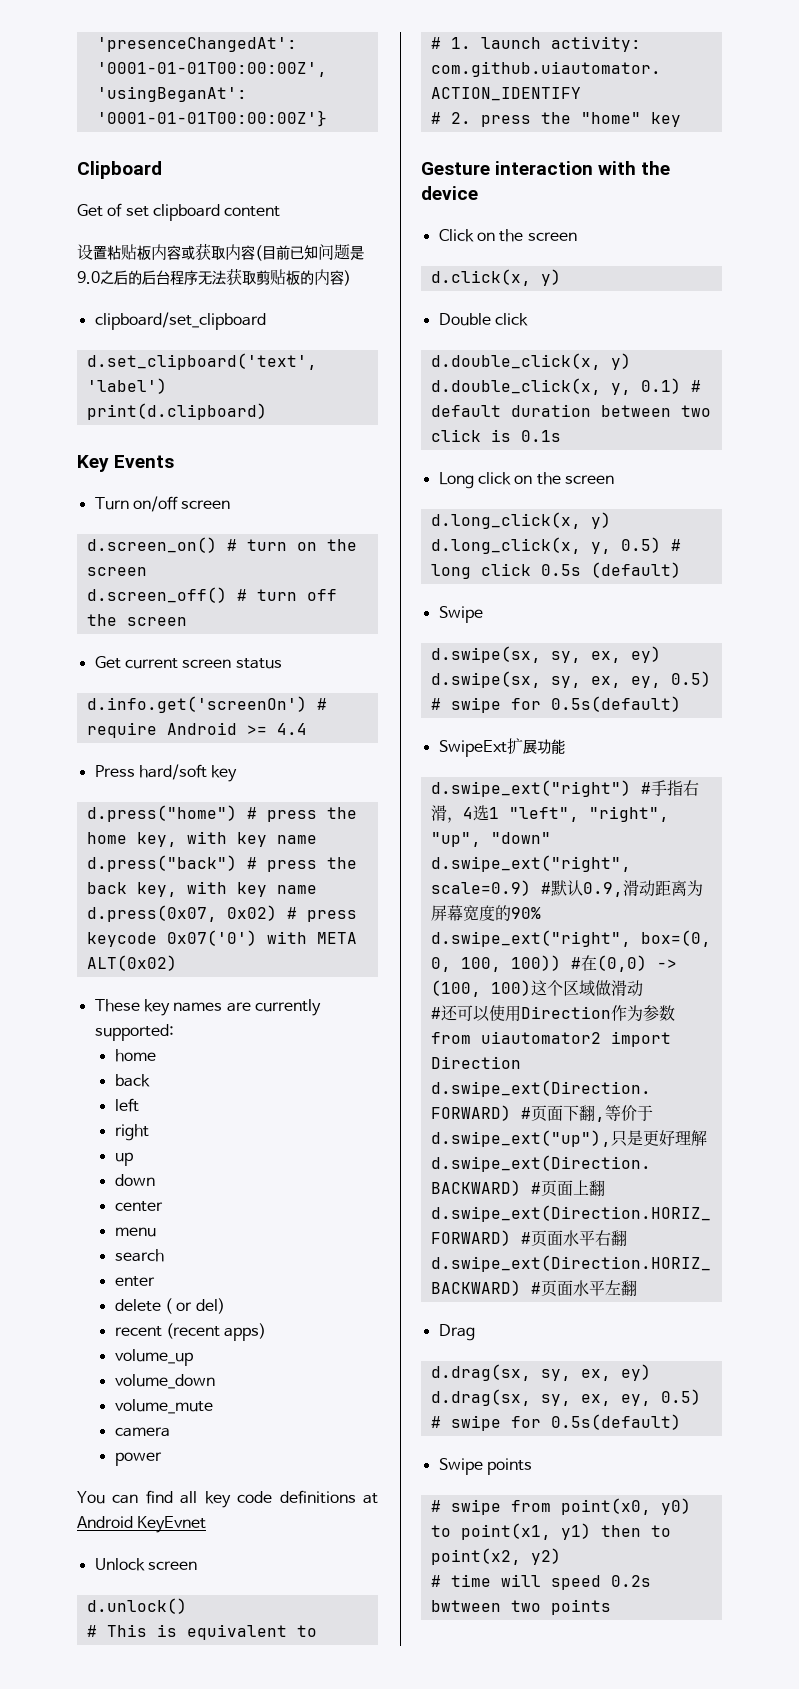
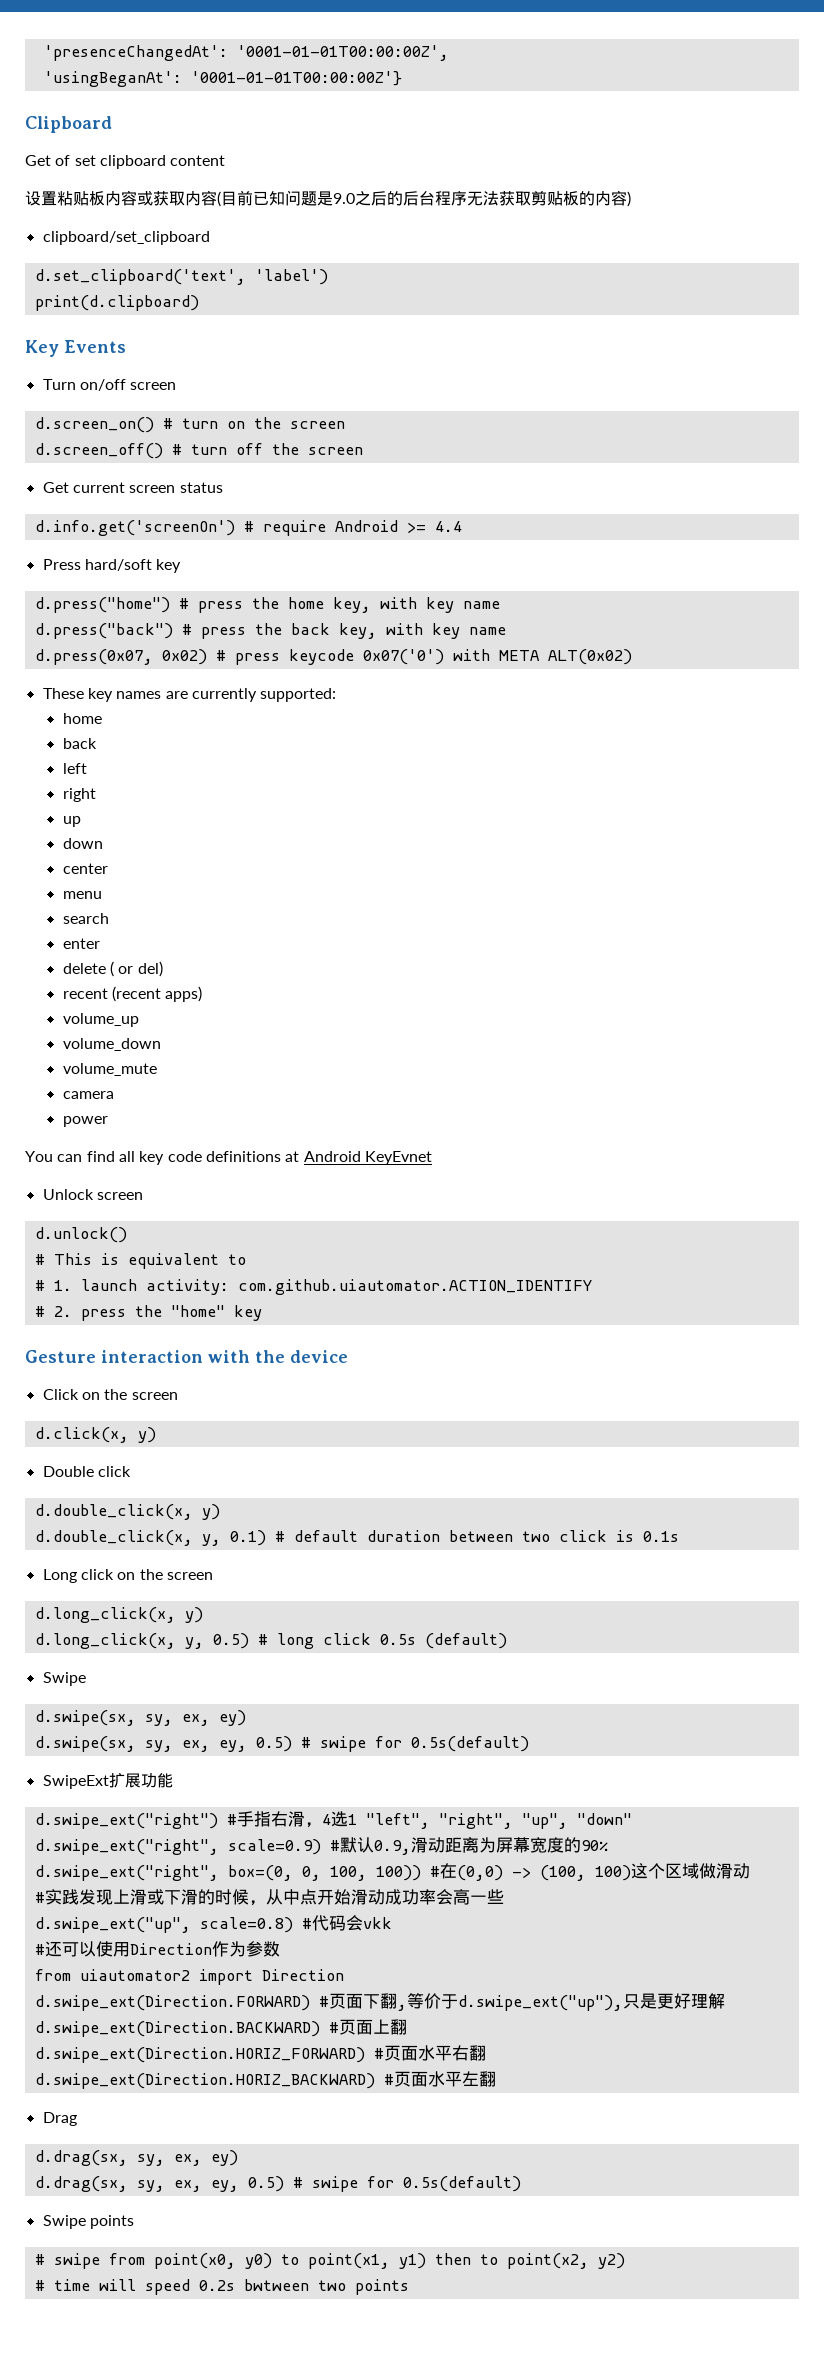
+ #实践发现上滑或下滑的时候，从中点开始滑动成功率会高一些
+ d.swipe_ext("up", scale=0.8) #代码会vkk

